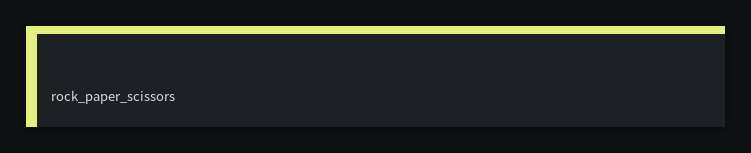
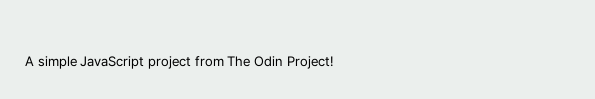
- rock_paper_scissors
+ A simple JavaScript project from The Odin Project!

